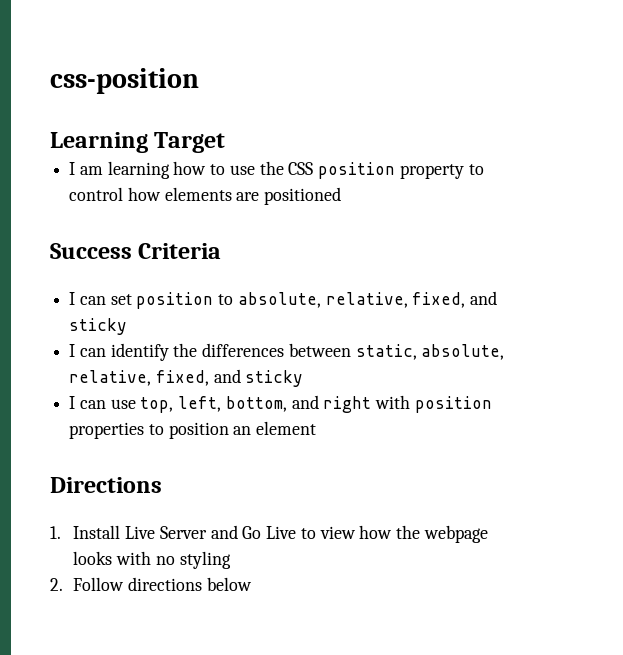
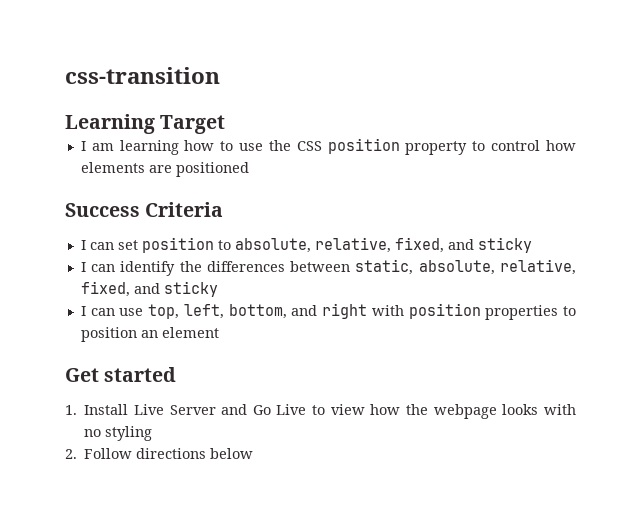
- css-position
+ css-transition
- Directions
+ Get started

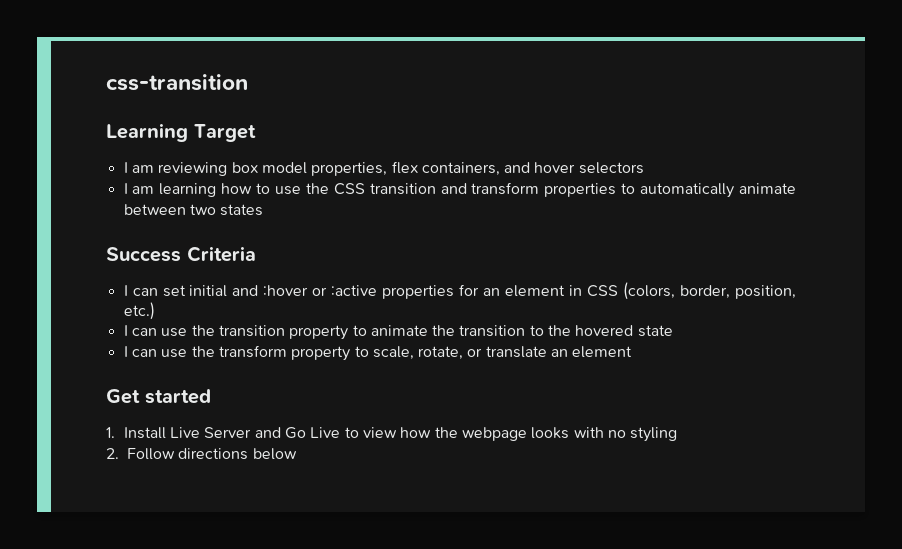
+ I am reviewing box model properties, flex containers, and hover selectors
- I am learning how to use the CSS position property to control how elements are positioned
+ I am learning how to use the CSS transition and transform properties to automatically animate between two states
- I can set position to absolute, relative, fixed, and sticky
- I can identify the differences between static, absolute, relative, fixed, and sticky
- I can use top, left, bottom, and right with position properties to position an element
+ I can set initial and :hover or :active properties for an element in CSS (colors, border, position, etc.)
+ I can use the transition property to animate the transition to the hovered state
+ I can use the transform property to scale, rotate, or translate an element

